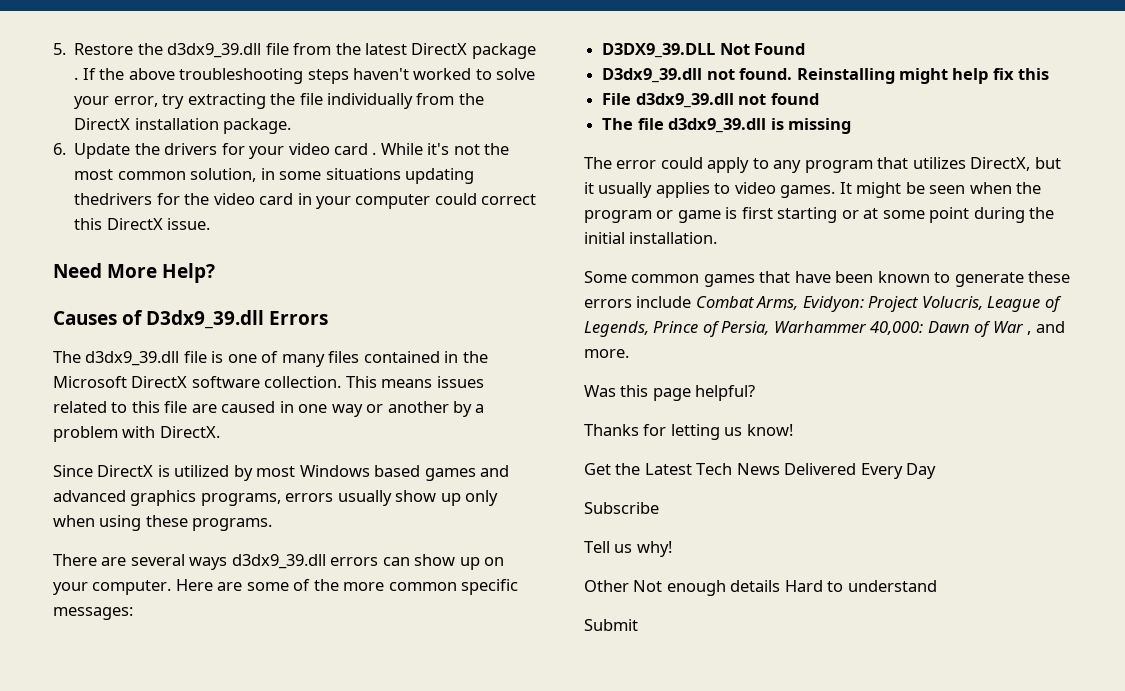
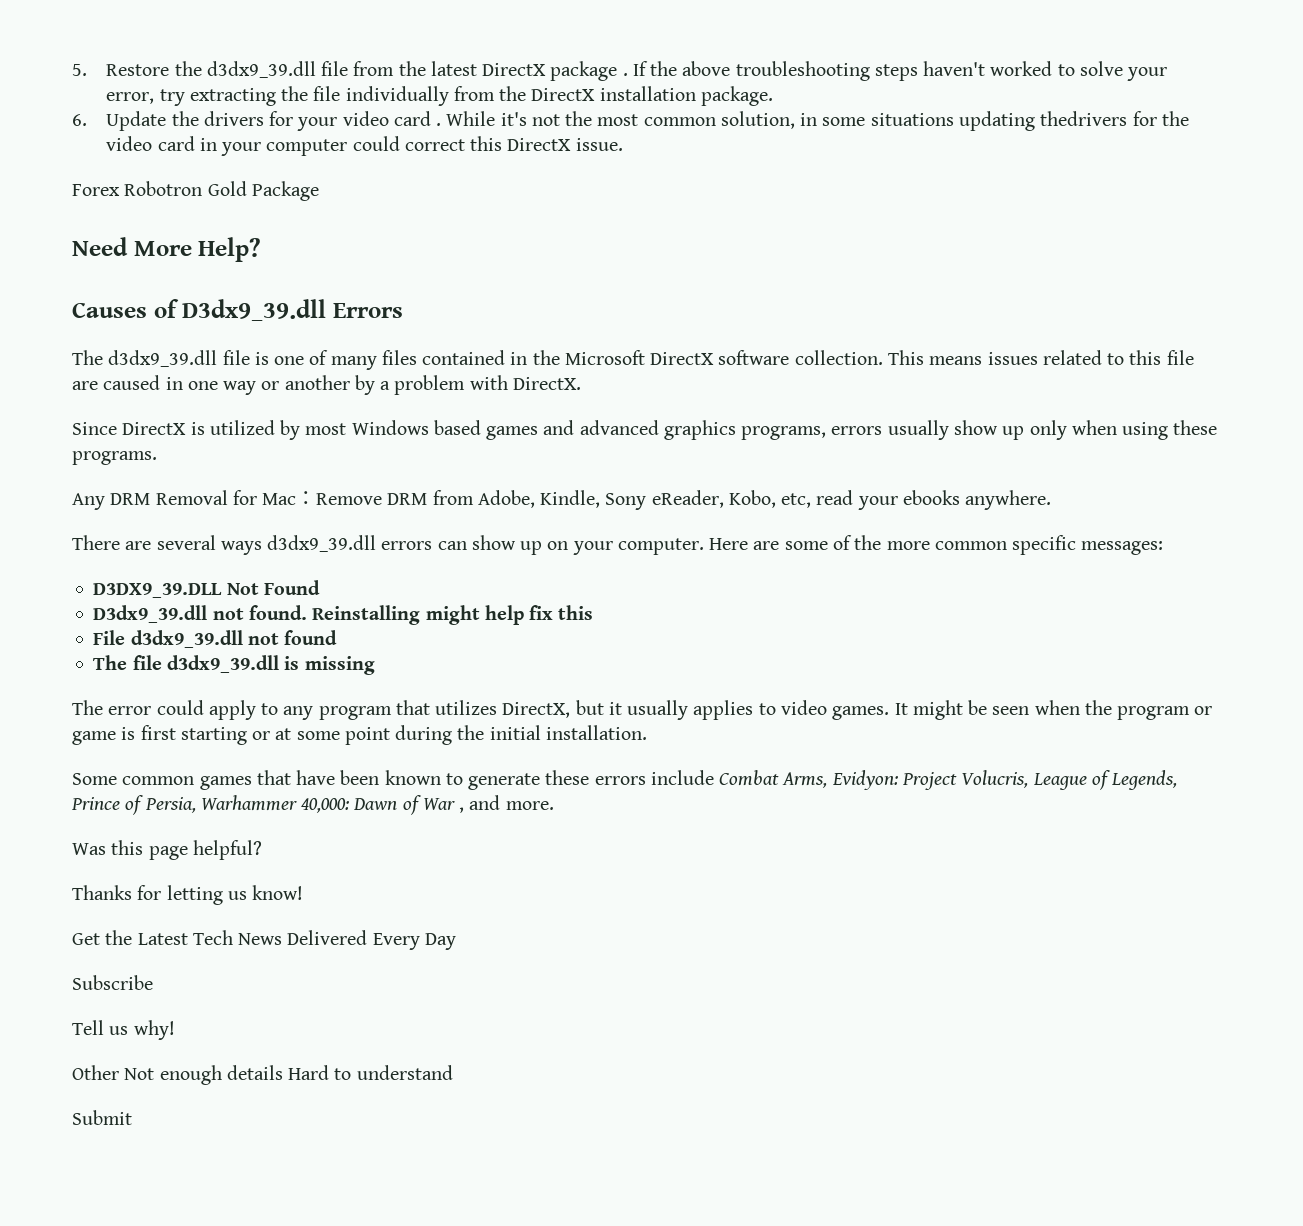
+ Forex Robotron Gold Package
+ Any DRM Removal for Mac：Remove DRM from Adobe, Kindle, Sony eReader, Kobo, etc, read your ebooks anywhere.

